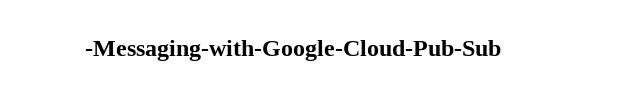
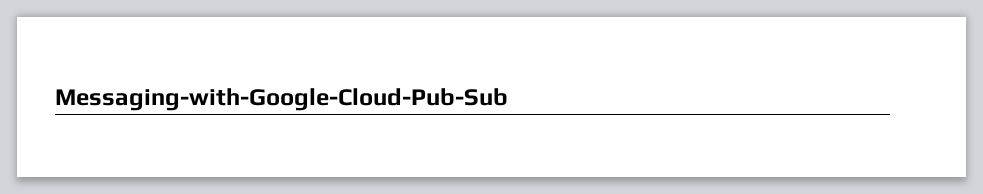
- -Messaging-with-Google-Cloud-Pub-Sub
+ Messaging-with-Google-Cloud-Pub-Sub

